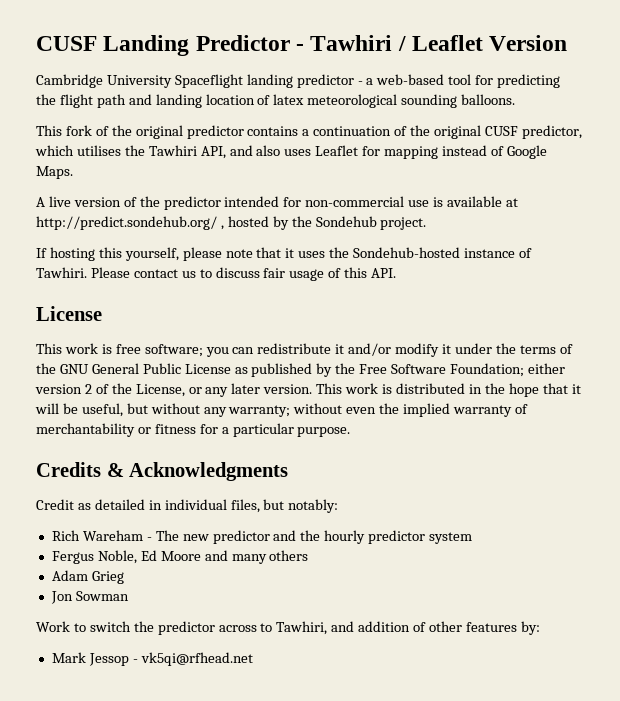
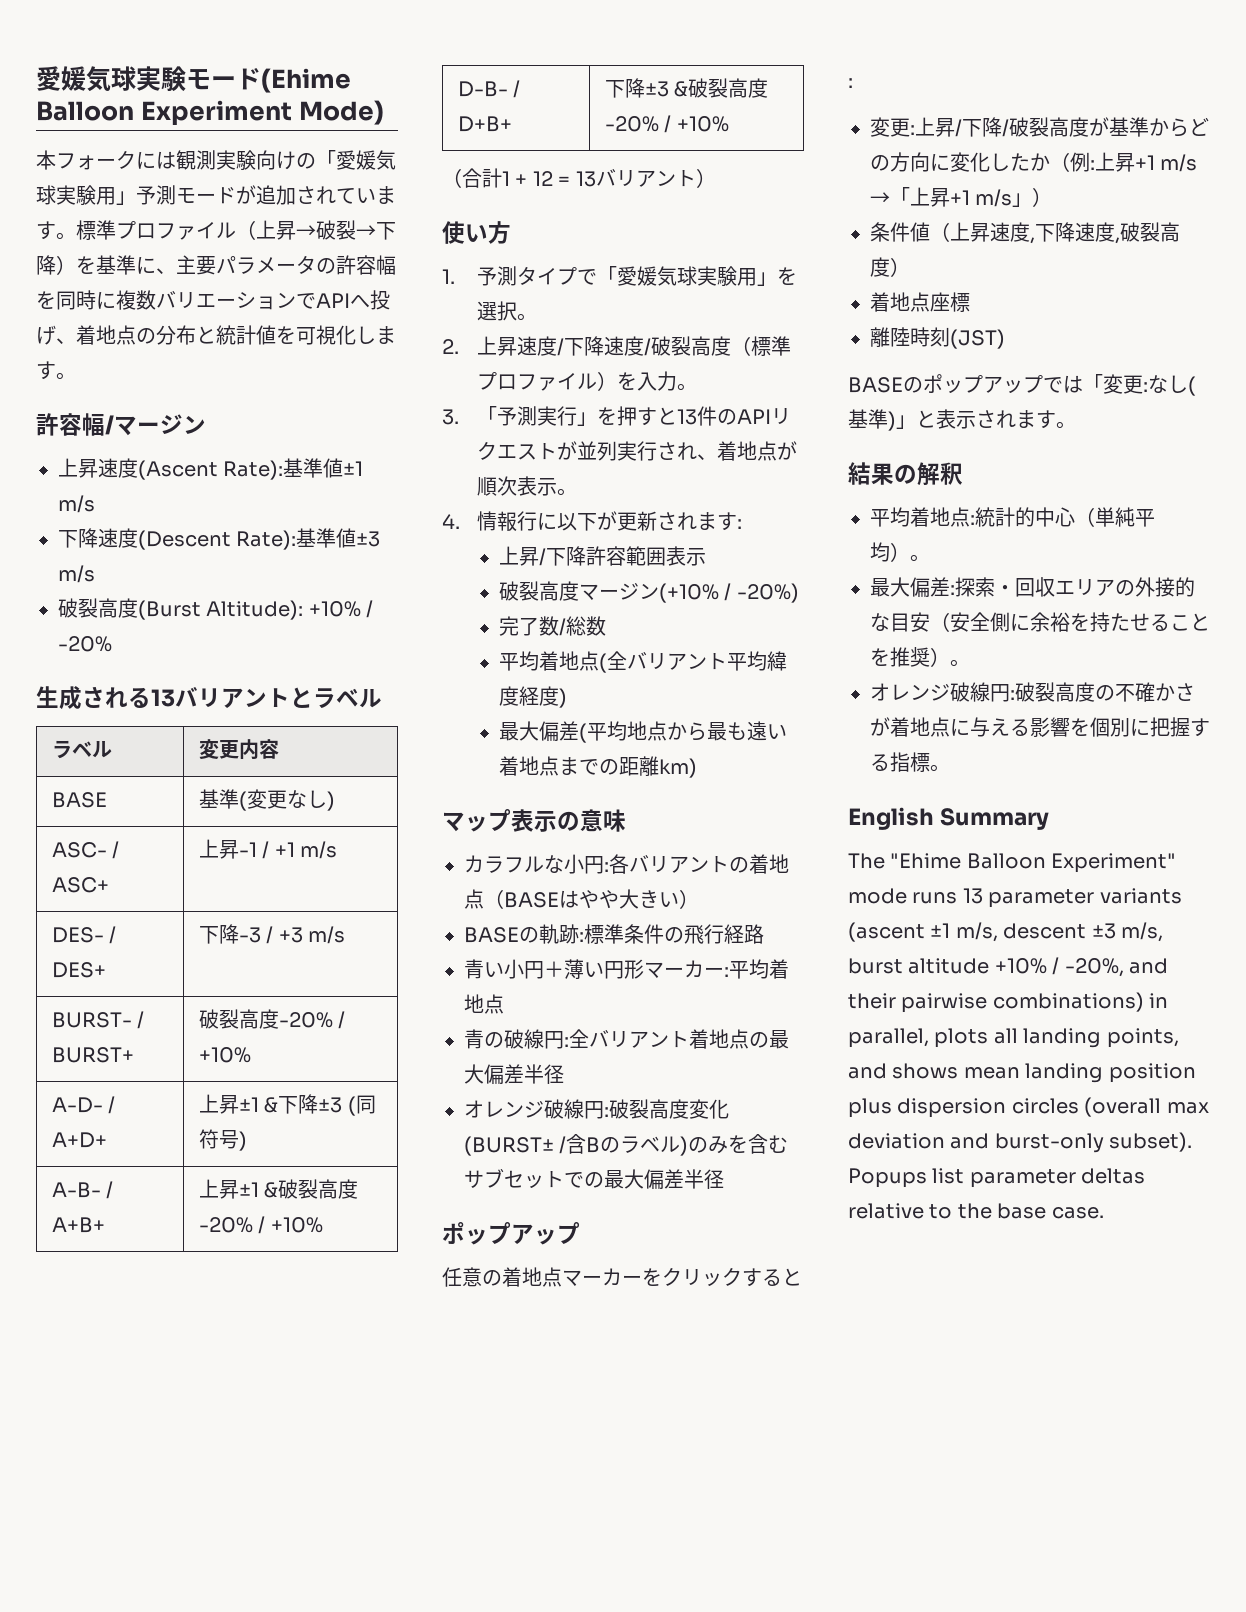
- CUSF Landing Predictor - Tawhiri / Leaflet Version
- Cambridge University Spaceflight landing predictor - a web-based tool for predicting the flight path and landing location of latex meteorological sounding balloons.
- This fork of the original predictor contains a continuation of the original CUSF predictor, which utilises the Tawhiri API, and also uses Leaflet for mapping instead of Google Maps.
- A live version of the predictor intended for non-commercial use is available at http://predict.sondehub.org/ , hosted by the Sondehub project.
- If hosting this yourself, please note that it uses the Sondehub-hosted instance of Tawhiri. Please contact us to discuss fair usage of this API.
- License
- This work is free software; you can redistribute it and/or modify it under the terms of the GNU General Public License as published by the Free Software Foundation; either version 2 of the License, or any later version. This work is distributed in the hope that it will be useful, but without any warranty; without even the implied warranty of merchantability or fitness for a particular purpose.
- Credits & Acknowledgments
- Credit as detailed in individual files, but notably:
- Rich Wareham - The new predictor and the hourly predictor system
- Fergus Noble, Ed Moore and many others
- Adam Grieg
- Jon Sowman
- Work to switch the predictor across to Tawhiri, and addition of other features by:
- Mark Jessop - vk5qi@rfhead.net
+ 愛媛気球実験モード(Ehime Balloon Experiment Mode)
+ 本フォークには観測実験向けの「愛媛気球実験用」予測モードが追加されています。標準プロファイル（上昇→破裂→下降）を基準に、主要パラメータの許容幅を同時に複数バリエーションでAPIへ投げ、着地点の分布と統計値を可視化します。
+ 許容幅/マージン
+ 上昇速度(Ascent Rate):基準値±1 m/s
+ 下降速度(Descent Rate):基準値±3 m/s
+ 破裂高度(Burst Altitude): +10% / -20%
+ 生成される13バリアントとラベル
+ ラベル | 変更内容
+ BASE | 基準(変更なし)
+ ASC- / ASC+ | 上昇-1 / +1 m/s
+ DES- / DES+ | 下降-3 / +3 m/s
+ BURST- / BURST+ | 破裂高度-20% / +10%
+ A-D- / A+D+ | 上昇±1 &下降±3 (同符号)
+ A-B- / A+B+ | 上昇±1 &破裂高度-20% / +10%
+ D-B- / D+B+ | 下降±3 &破裂高度-20% / +10%
+ （合計1 + 12 = 13バリアント）
+ 使い方
+ 1.予測タイプで「愛媛気球実験用」を選択。
+ 2.上昇速度/下降速度/破裂高度（標準プロファイル）を入力。
+ 3.「予測実行」を押すと13件のAPIリクエストが並列実行され、着地点が順次表示。
+ 4.情報行に以下が更新されます:
+ 上昇/下降許容範囲表示
+ 破裂高度マージン(+10% / -20%)
+ 完了数/総数
+ 平均着地点(全バリアント平均緯度経度)
+ 最大偏差(平均地点から最も遠い着地点までの距離km)
+ マップ表示の意味
+ カラフルな小円:各バリアントの着地点（BASEはやや大きい）
+ BASEの軌跡:標準条件の飛行経路
+ 青い小円＋薄い円形マーカー:平均着地点
+ 青の破線円:全バリアント着地点の最大偏差半径
+ オレンジ破線円:破裂高度変化(BURST± /含Bのラベル)のみを含むサブセットでの最大偏差半径
+ ポップアップ
+ 任意の着地点マーカーをクリックすると:
+ 変更:上昇/下降/破裂高度が基準からどの方向に変化したか（例:上昇+1 m/s →「上昇+1 m/s」）
+ 条件値（上昇速度,下降速度,破裂高度）
+ 着地点座標
+ 離陸時刻(JST)
+ BASEのポップアップでは「変更:なし(基準)」と表示されます。
+ 結果の解釈
+ 平均着地点:統計的中心（単純平均）。
+ 最大偏差:探索・回収エリアの外接的な目安（安全側に余裕を持たせることを推奨）。
+ オレンジ破線円:破裂高度の不確かさが着地点に与える影響を個別に把握する指標。
+ English Summary
+ The "Ehime Balloon Experiment" mode runs 13 parameter variants (ascent ±1 m/s, descent ±3 m/s, burst altitude +10% / -20%, and their pairwise combinations) in parallel, plots all landing points, and shows mean landing position plus dispersion circles (overall max deviation and burst-only subset). Popups list parameter deltas relative to the base case.

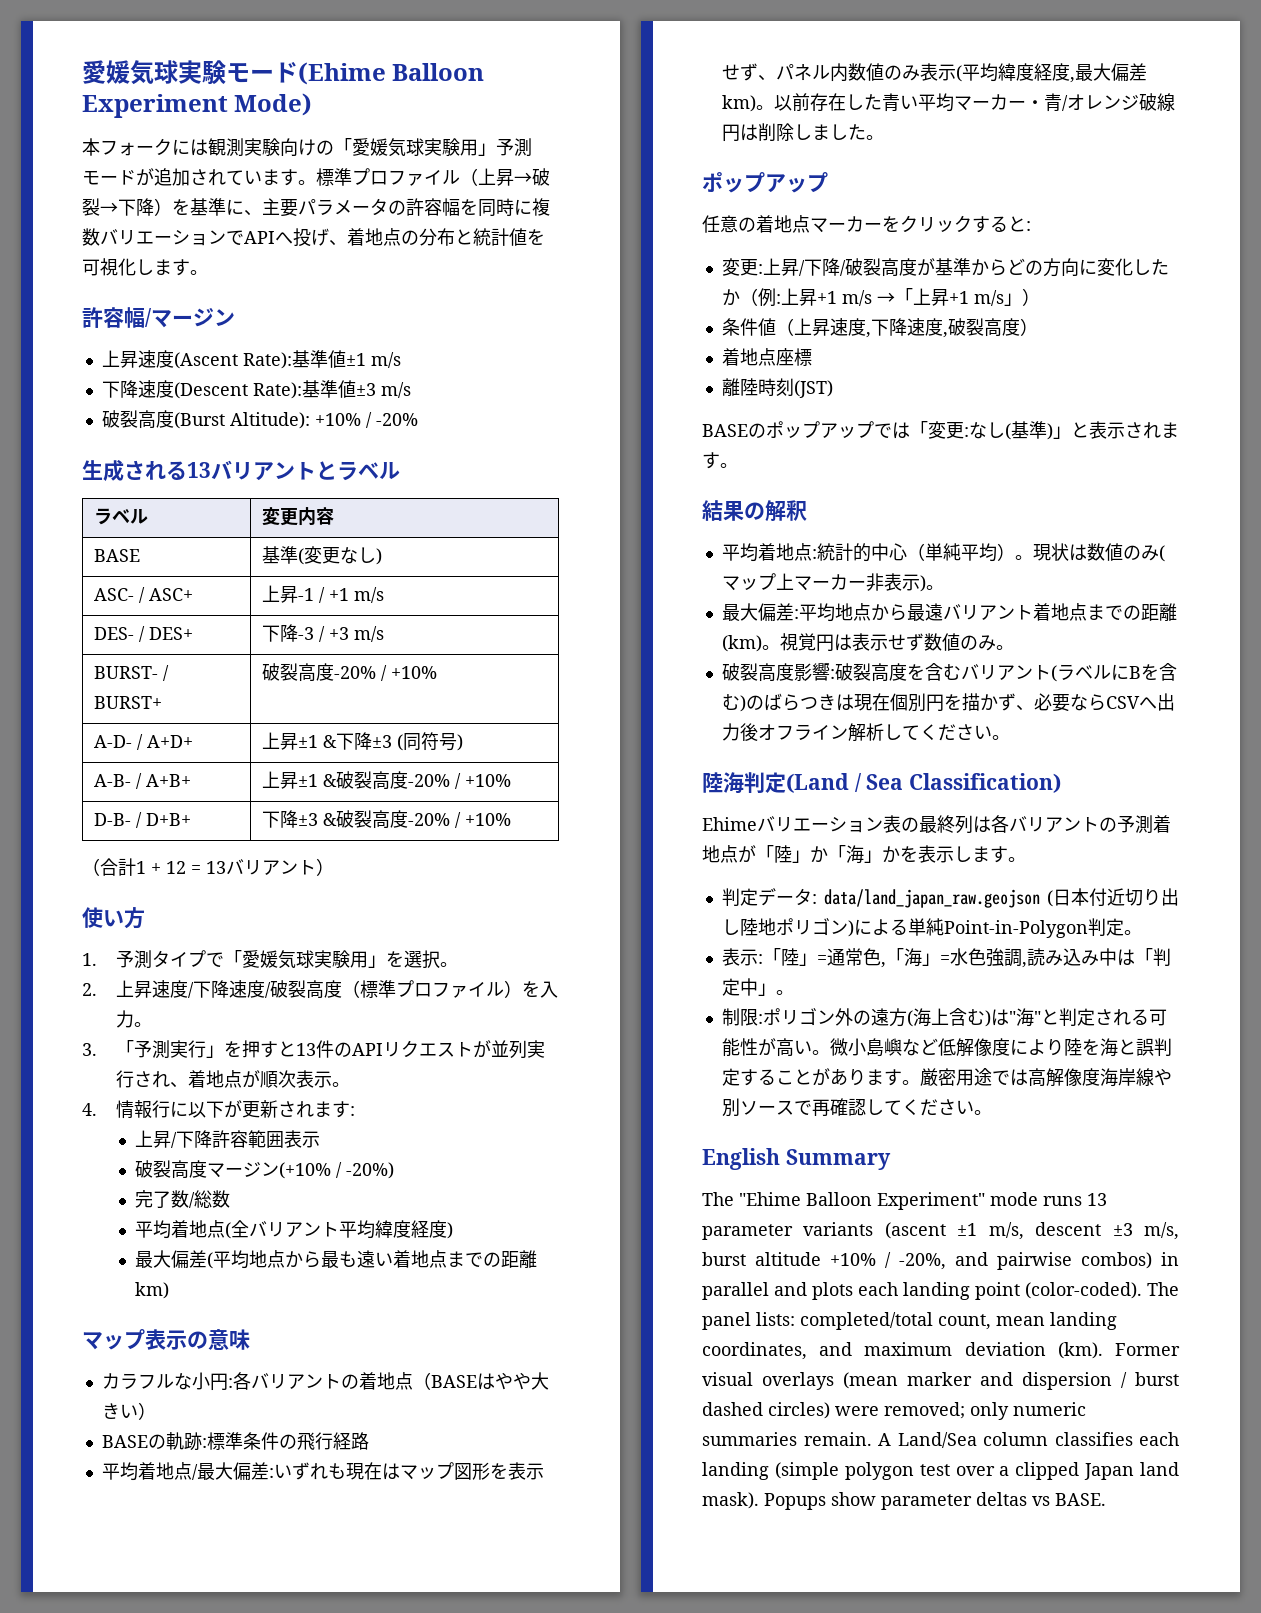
- 青い小円＋薄い円形マーカー:平均着地点
- 青の破線円:全バリアント着地点の最大偏差半径
- オレンジ破線円:破裂高度変化(BURST± /含Bのラベル)のみを含むサブセットでの最大偏差半径
+ 平均着地点/最大偏差:いずれも現在はマップ図形を表示せず、パネル内数値のみ表示(平均緯度経度,最大偏差km)。以前存在した青い平均マーカー・青/オレンジ破線円は削除しました。
- 平均着地点:統計的中心（単純平均）。
- 最大偏差:探索・回収エリアの外接的な目安（安全側に余裕を持たせることを推奨）。
- オレンジ破線円:破裂高度の不確かさが着地点に与える影響を個別に把握する指標。
+ 平均着地点:統計的中心（単純平均）。現状は数値のみ(マップ上マーカー非表示)。
+ 最大偏差:平均地点から最遠バリアント着地点までの距離(km)。視覚円は表示せず数値のみ。
+ 破裂高度影響:破裂高度を含むバリアント(ラベルにBを含む)のばらつきは現在個別円を描かず、必要ならCSVへ出力後オフライン解析してください。
+ 陸海判定(Land / Sea Classification)
+ Ehimeバリエーション表の最終列は各バリアントの予測着地点が「陸」か「海」かを表示します。
+ 判定データ: data/land_japan_raw.geojson (日本付近切り出し陸地ポリゴン)による単純Point-in-Polygon判定。
+ 表示:「陸」=通常色,「海」=水色強調,読み込み中は「判定中」。
+ 制限:ポリゴン外の遠方(海上含む)は"海"と判定される可能性が高い。微小島嶼など低解像度により陸を海と誤判定することがあります。厳密用途では高解像度海岸線や別ソースで再確認してください。
- The "Ehime Balloon Experiment" mode runs 13 parameter variants (ascent ±1 m/s, descent ±3 m/s, burst altitude +10% / -20%, and their pairwise combinations) in parallel, plots all landing points, and shows mean landing position plus dispersion circles (overall max deviation and burst-only subset). Popups list parameter deltas relative to the base case.
+ The "Ehime Balloon Experiment" mode runs 13 parameter variants (ascent ±1 m/s, descent ±3 m/s, burst altitude +10% / -20%, and pairwise combos) in parallel and plots each landing point (color-coded). The panel lists: completed/total count, mean landing coordinates, and maximum deviation (km). Former visual overlays (mean marker and dispersion / burst dashed circles) were removed; only numeric summaries remain. A Land/Sea column classifies each landing (simple polygon test over a clipped Japan land mask). Popups show parameter deltas vs BASE.

